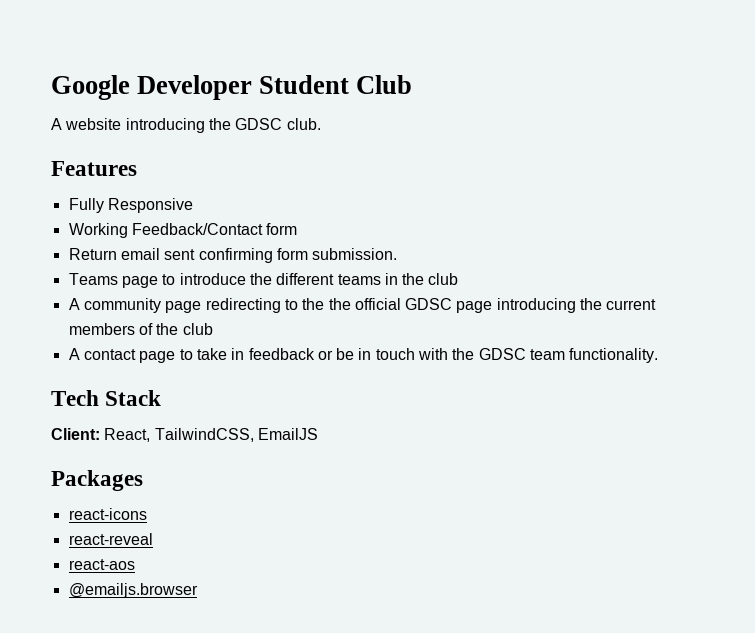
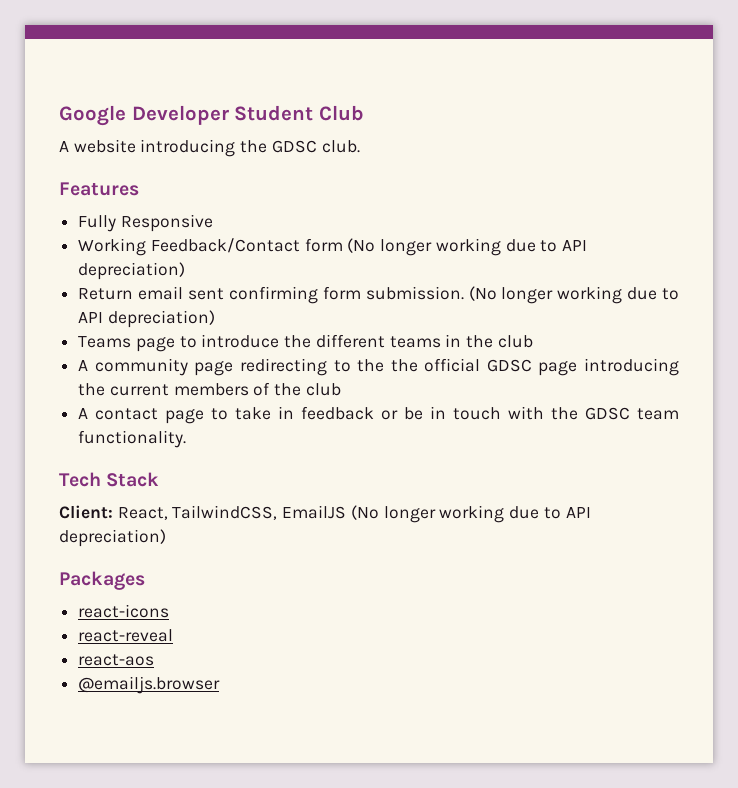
- Working Feedback/Contact form
+ Working Feedback/Contact form (No longer working due to API depreciation)
- Return email sent confirming form submission.
+ Return email sent confirming form submission. (No longer working due to API depreciation)
- Client: React, TailwindCSS, EmailJS
+ Client: React, TailwindCSS, EmailJS (No longer working due to API depreciation)

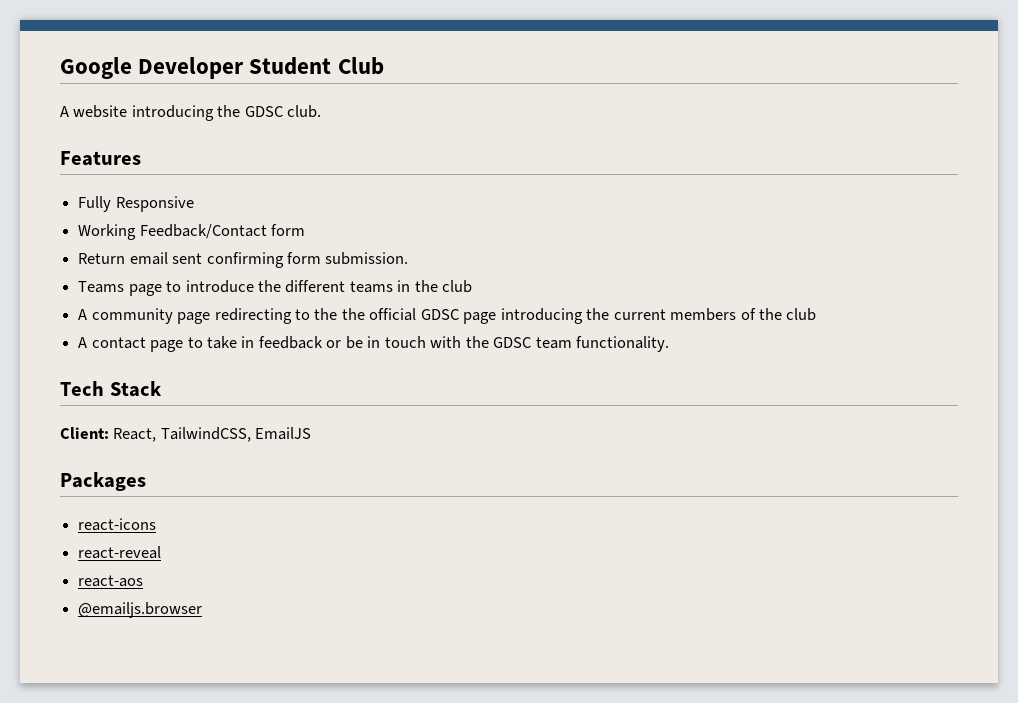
- Working Feedback/Contact form (No longer working due to API depreciation)
+ Working Feedback/Contact form
- Return email sent confirming form submission. (No longer working due to API depreciation)
+ Return email sent confirming form submission.
- Client: React, TailwindCSS, EmailJS (No longer working due to API depreciation)
+ Client: React, TailwindCSS, EmailJS

